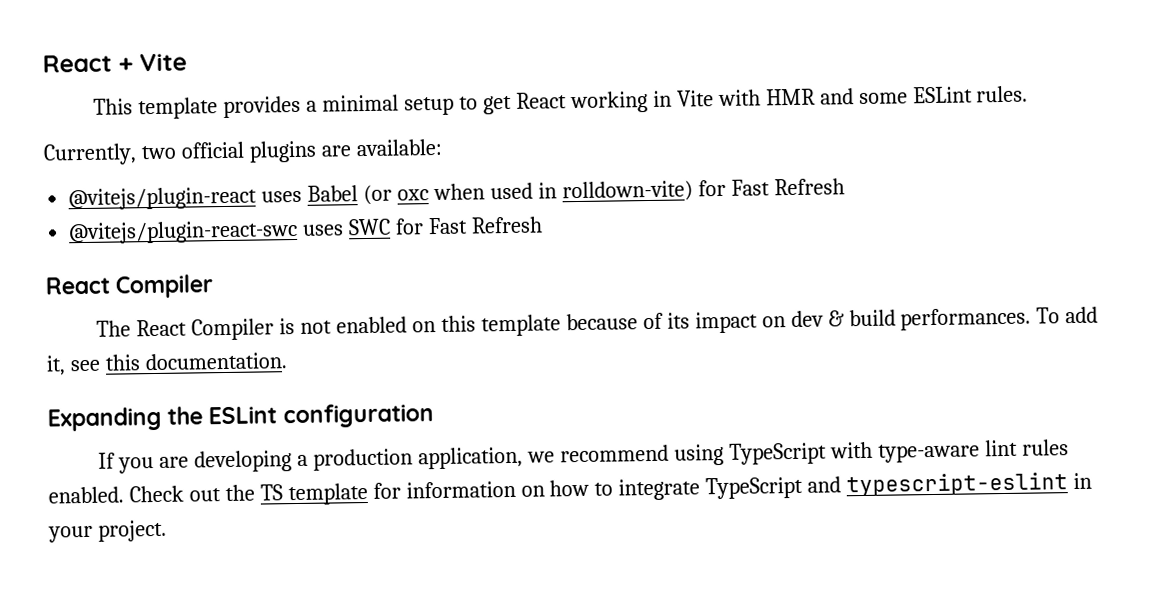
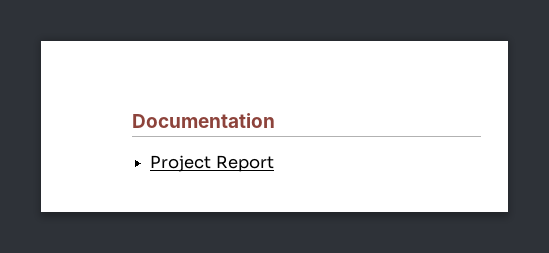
- React + Vite
- This template provides a minimal setup to get React working in Vite with HMR and some ESLint rules.
- Currently, two official plugins are available:
- @vitejs/plugin-react uses Babel (or oxc when used in rolldown-vite) for Fast Refresh
- @vitejs/plugin-react-swc uses SWC for Fast Refresh
- React Compiler
- The React Compiler is not enabled on this template because of its impact on dev & build performances. To add it, see this documentation.
- Expanding the ESLint configuration
- If you are developing a production application, we recommend using TypeScript with type-aware lint rules enabled. Check out the TS template for information on how to integrate TypeScript and typescript-eslint in your project.
+ Documentation
+ Project Report

